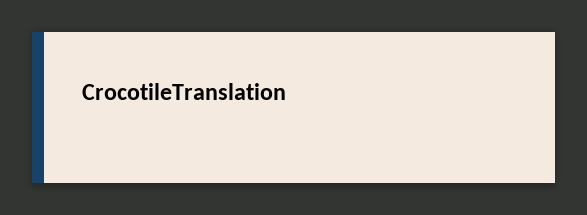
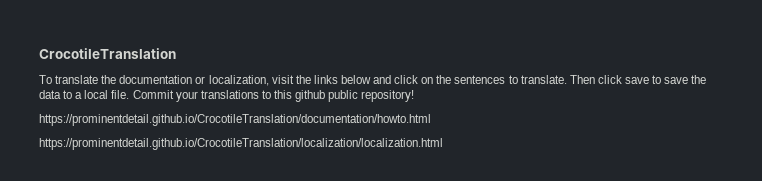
+ To translate the documentation or localization, visit the links below and click on the sentences to translate. Then click save to save the data to a local file. Commit your translations to this github public repository!
+ https://prominentdetail.github.io/CrocotileTranslation/documentation/howto.html
+ https://prominentdetail.github.io/CrocotileTranslation/localization/localization.html

